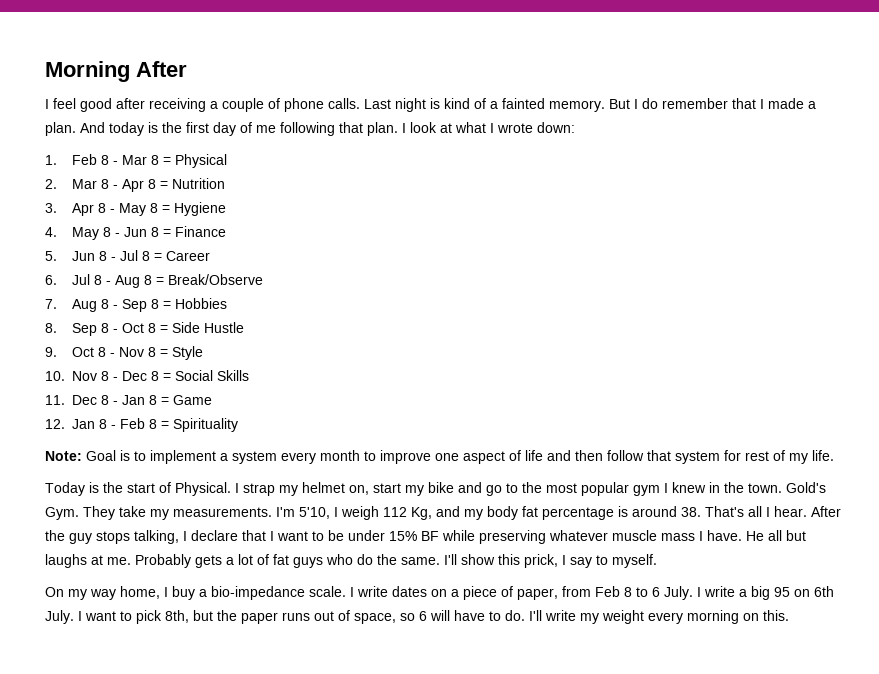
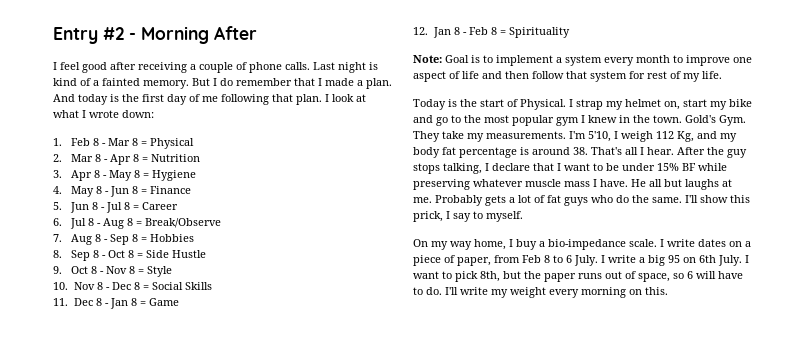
- Morning After
+ Entry #2 - Morning After

